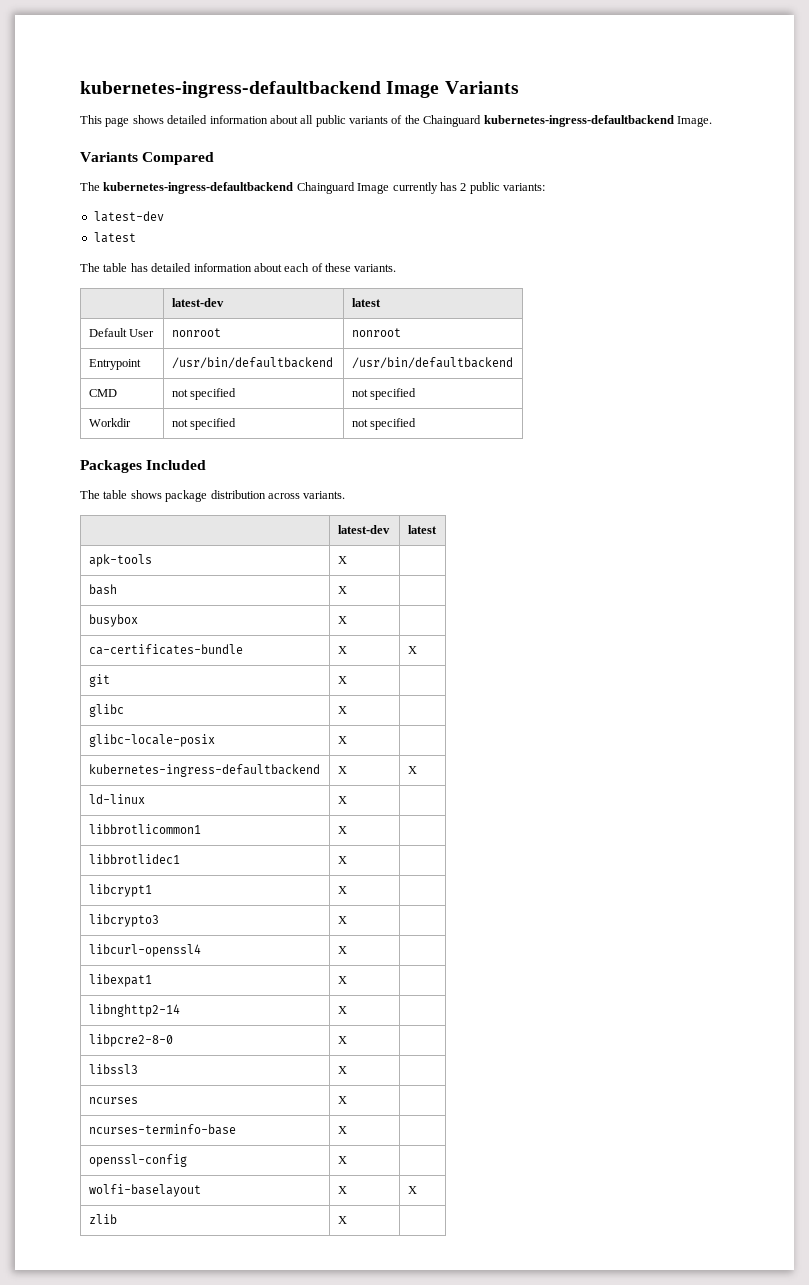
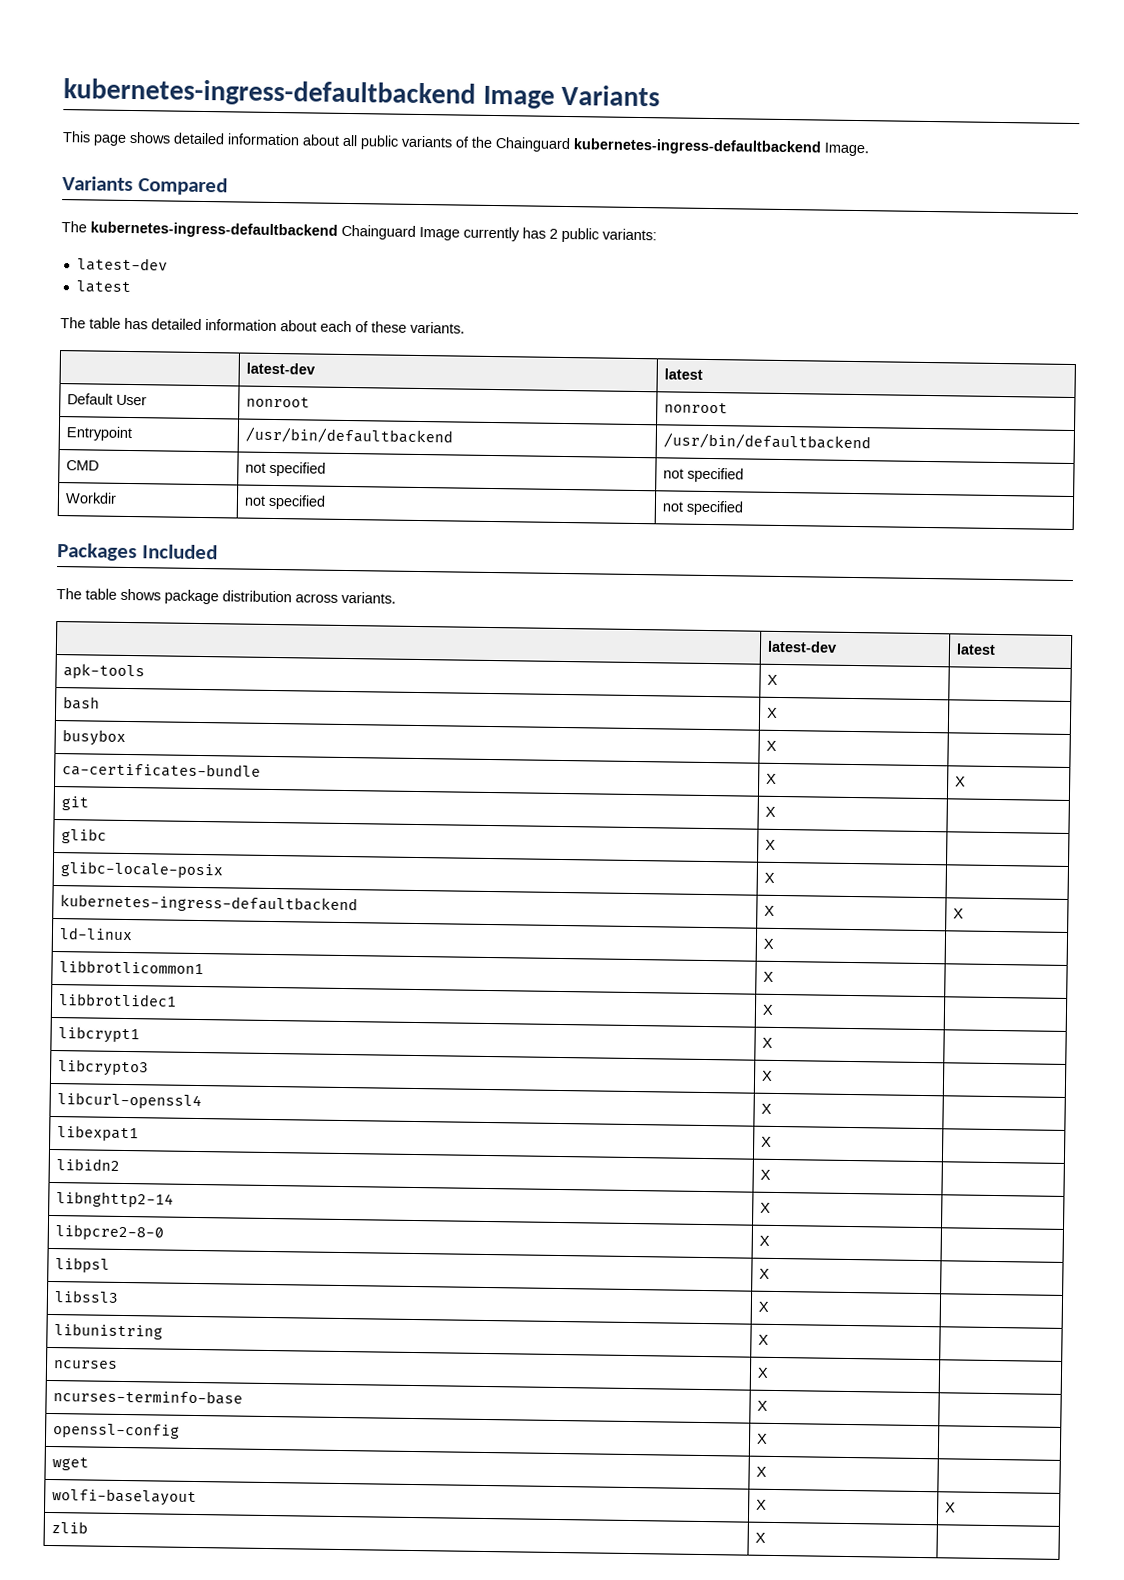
+ libidn2 | X |
+ libpsl | X |
+ libunistring | X |
+ wget | X |

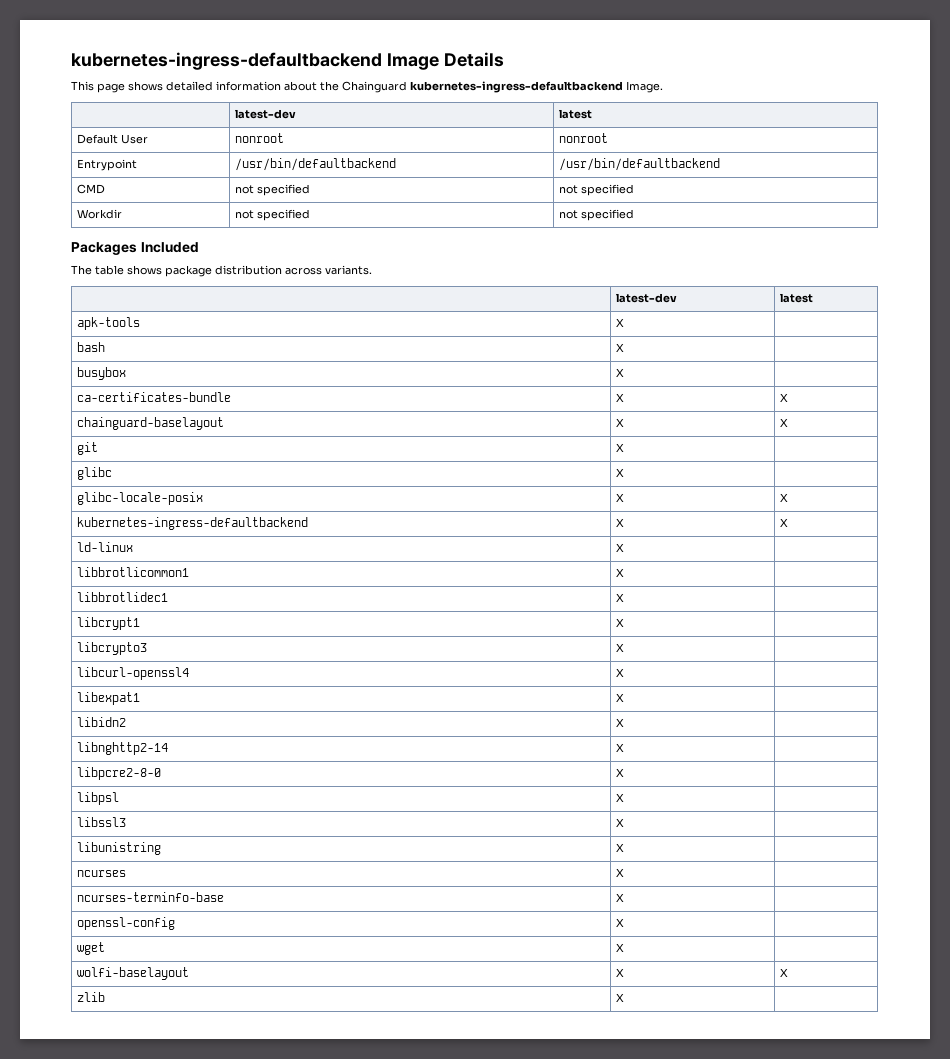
- kubernetes-ingress-defaultbackend Image Variants
+ kubernetes-ingress-defaultbackend Image Details
- This page shows detailed information about all public variants of the Chainguard kubernetes-ingress-defaultbackend Image.
+ This page shows detailed information about the Chainguard kubernetes-ingress-defaultbackend Image.
- Variants Compared
- The kubernetes-ingress-defaultbackend Chainguard Image currently has 2 public variants:
- latest-dev
- latest
- The table has detailed information about each of these variants.
+ chainguard-baselayout | X | X
- glibc-locale-posix | X |
+ glibc-locale-posix | X | X

